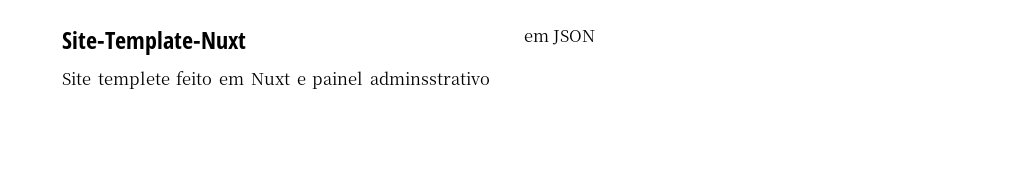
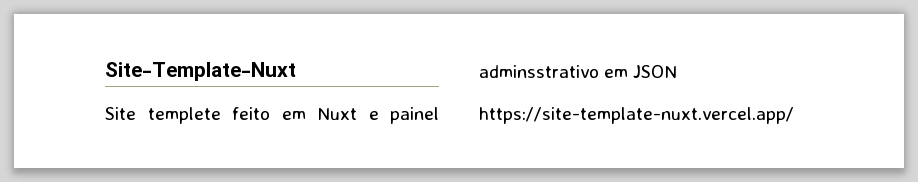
+ https://site-template-nuxt.vercel.app/

